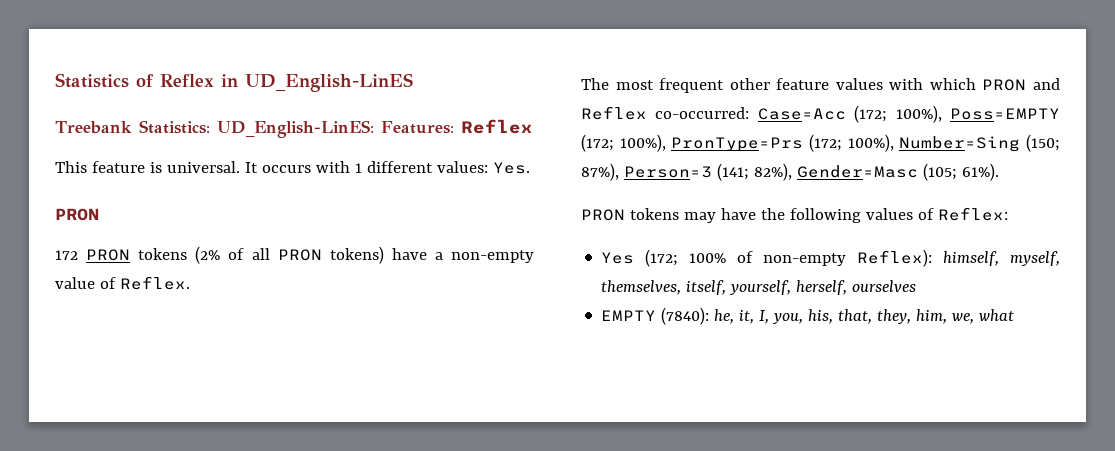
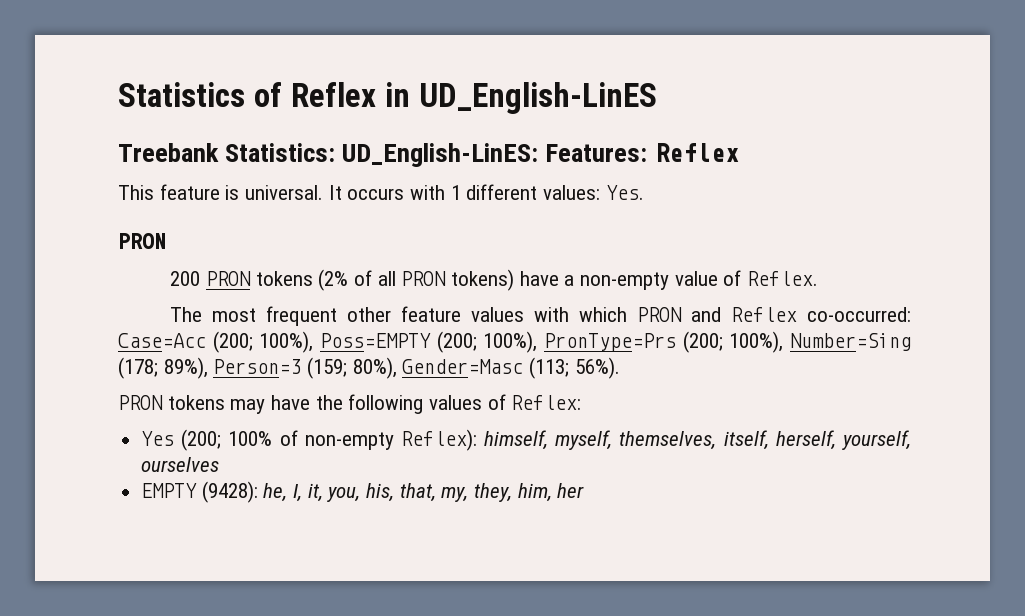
- 172 PRON tokens (2% of all PRON tokens) have a non-empty value of Reflex.
+ 200 PRON tokens (2% of all PRON tokens) have a non-empty value of Reflex.
- The most frequent other feature values with which PRON and Reflex co-occurred: Case=Acc (172; 100%), Poss=EMPTY (172; 100%), PronType=Prs (172; 100%), Number=Sing (150; 87%), Person=3 (141; 82%), Gender=Masc (105; 61%).
+ The most frequent other feature values with which PRON and Reflex co-occurred: Case=Acc (200; 100%), Poss=EMPTY (200; 100%), PronType=Prs (200; 100%), Number=Sing (178; 89%), Person=3 (159; 80%), Gender=Masc (113; 56%).
- Yes (172; 100% of non-empty Reflex): himself, myself, themselves, itself, yourself, herself, ourselves
+ Yes (200; 100% of non-empty Reflex): himself, myself, themselves, itself, herself, yourself, ourselves
- EMPTY (7840): he, it, I, you, his, that, they, him, we, what
+ EMPTY (9428): he, I, it, you, his, that, my, they, him, her

